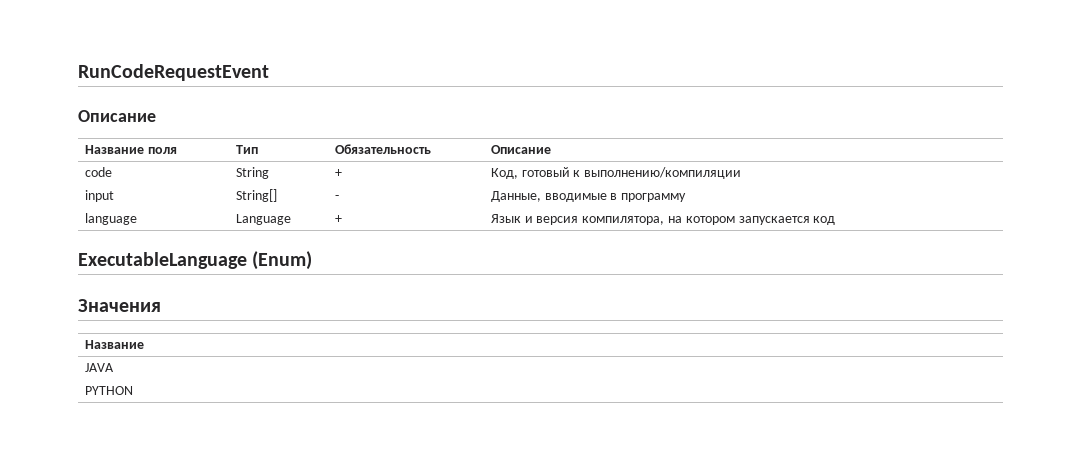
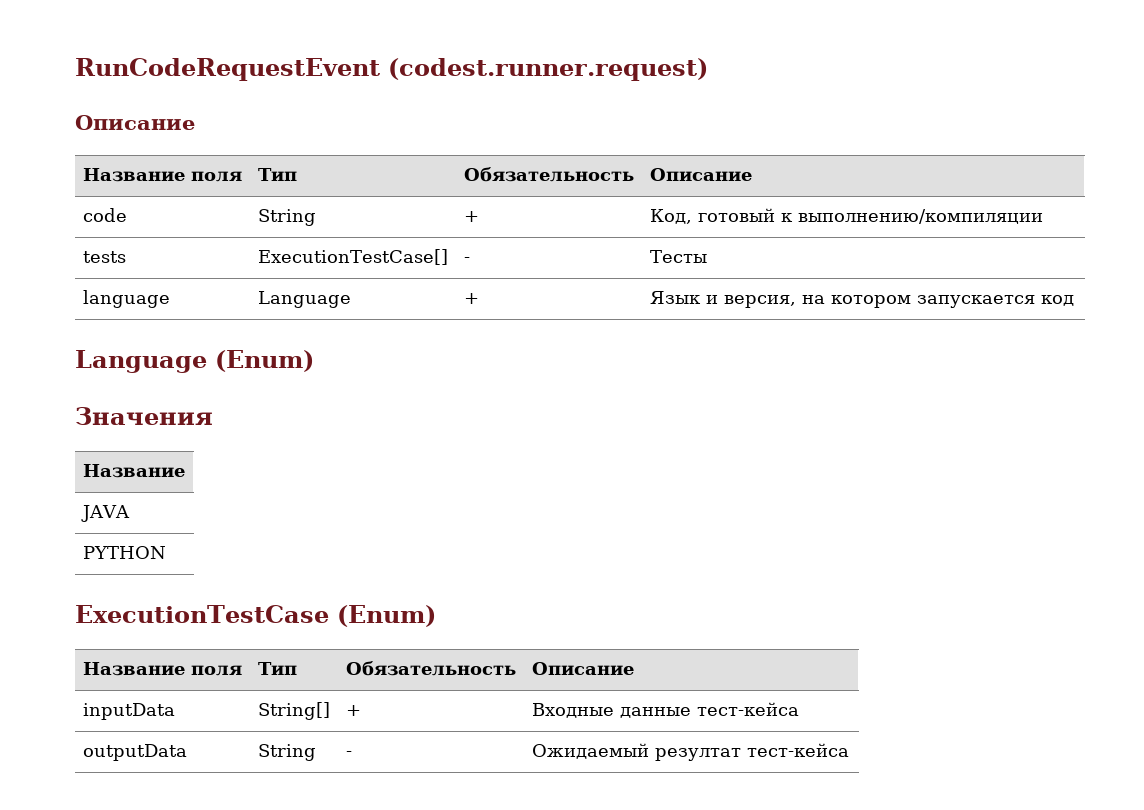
- RunCodeRequestEvent
+ RunCodeRequestEvent (codest.runner.request)
- input | String[] | - | Данные, вводимые в программу
+ tests | ExecutionTestCase[] | - | Тесты
- language | Language | + | Язык и версия компилятора, на котором запускается код
+ language | Language | + | Язык и версия, на котором запускается код
- ExecutableLanguage (Enum)
+ Language (Enum)
+ ExecutionTestCase (Enum)
+ Название поля | Тип | Обязательность | Описание
+ inputData | String[] | + | Входные данные тест-кейса
+ outputData | String | - | Ожидаемый резултат тест-кейса

